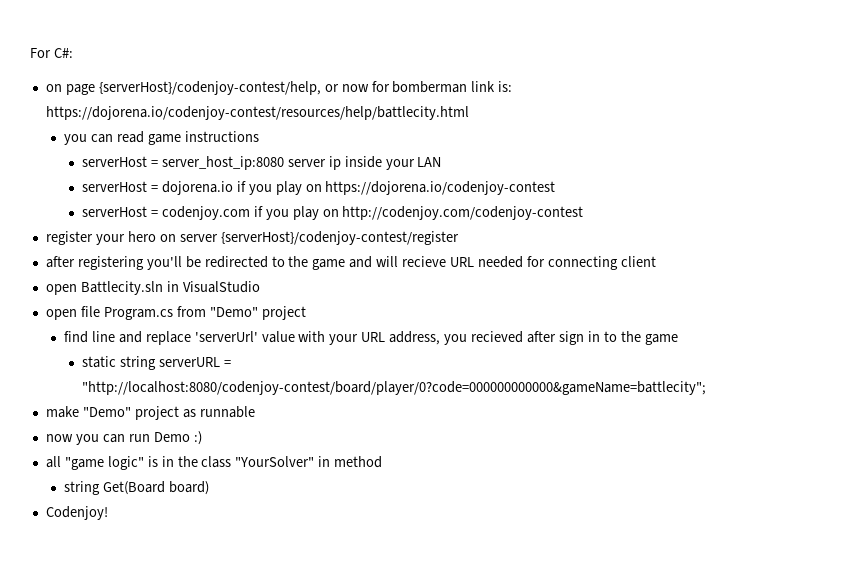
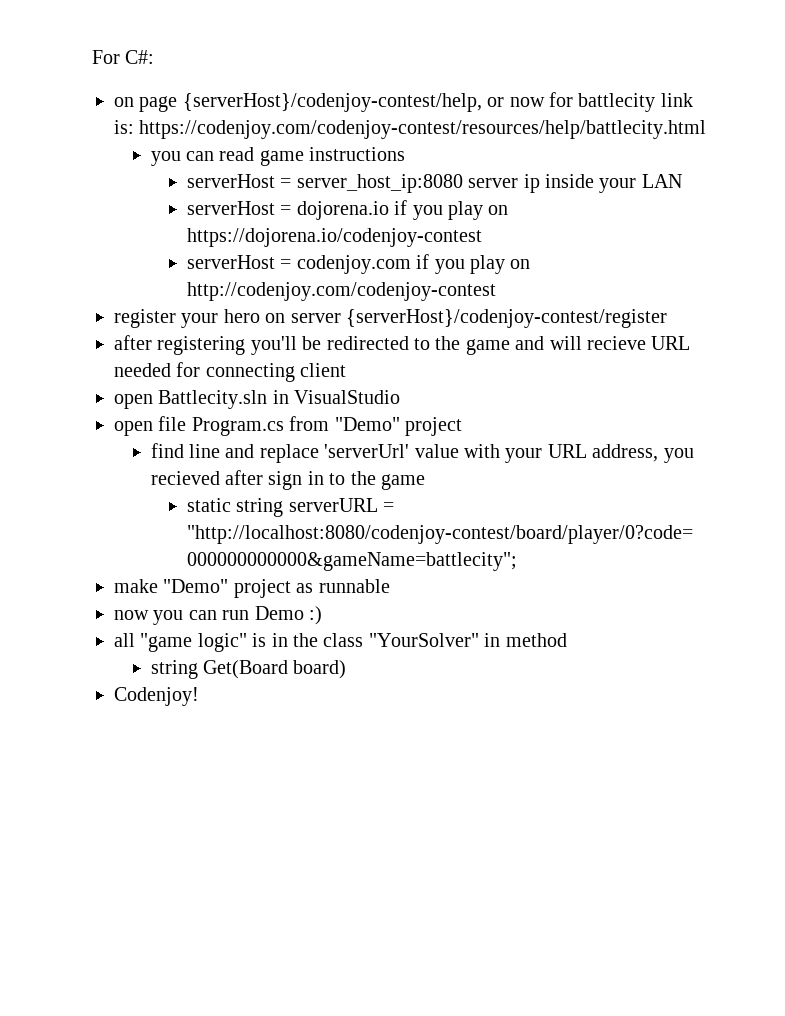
- on page {serverHost}/codenjoy-contest/help, or now for bomberman link is: https://dojorena.io/codenjoy-contest/resources/help/battlecity.html
+ on page {serverHost}/codenjoy-contest/help, or now for battlecity link is: https://codenjoy.com/codenjoy-contest/resources/help/battlecity.html

